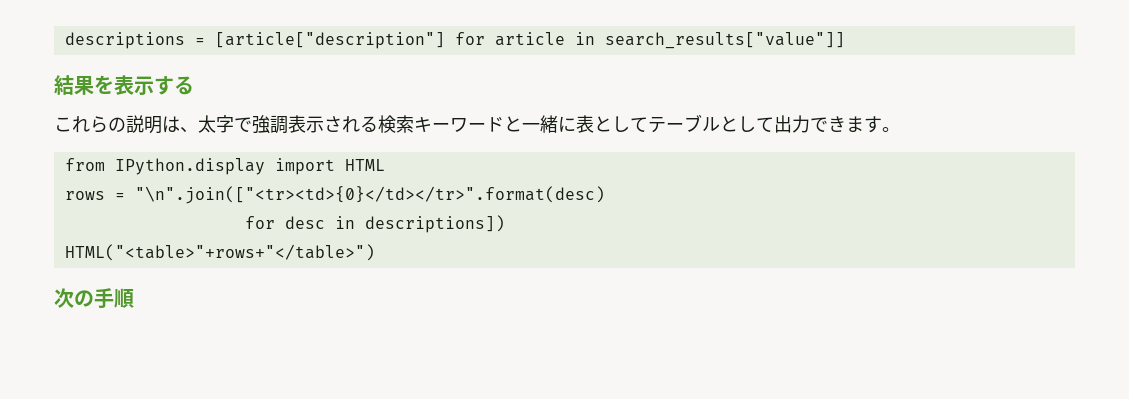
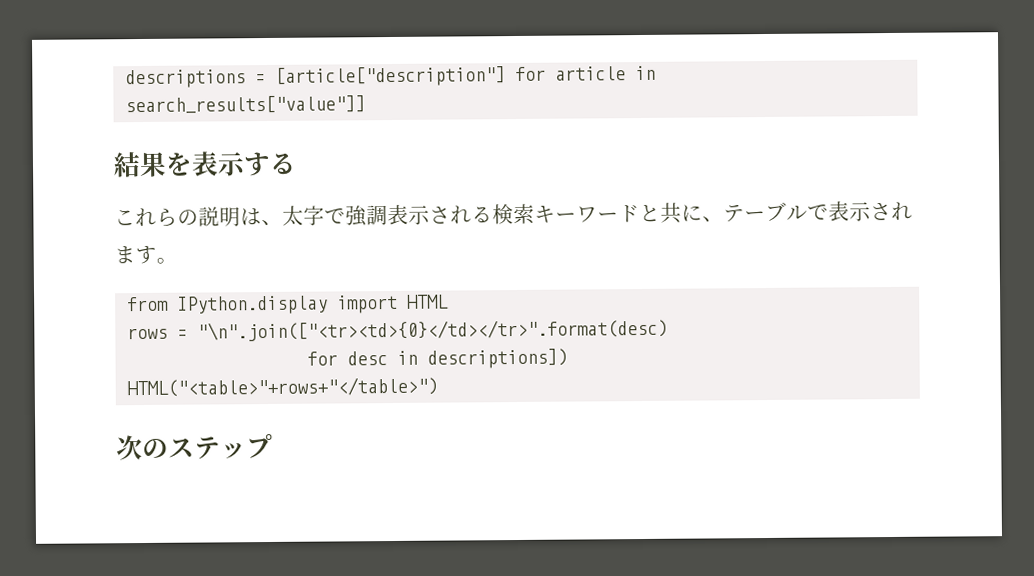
- これらの説明は、太字で強調表示される検索キーワードと一緒に表としてテーブルとして出力できます。
+ これらの説明は、太字で強調表示される検索キーワードと共に、テーブルで表示されます。
- 次の手順
+ 次のステップ

